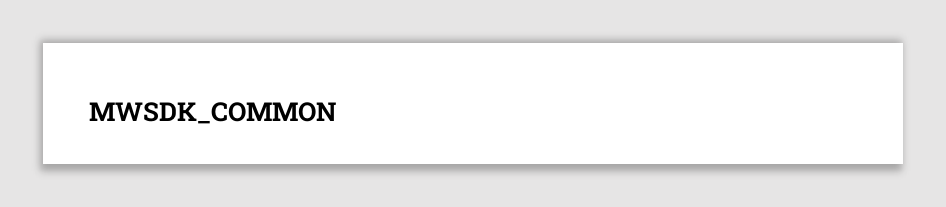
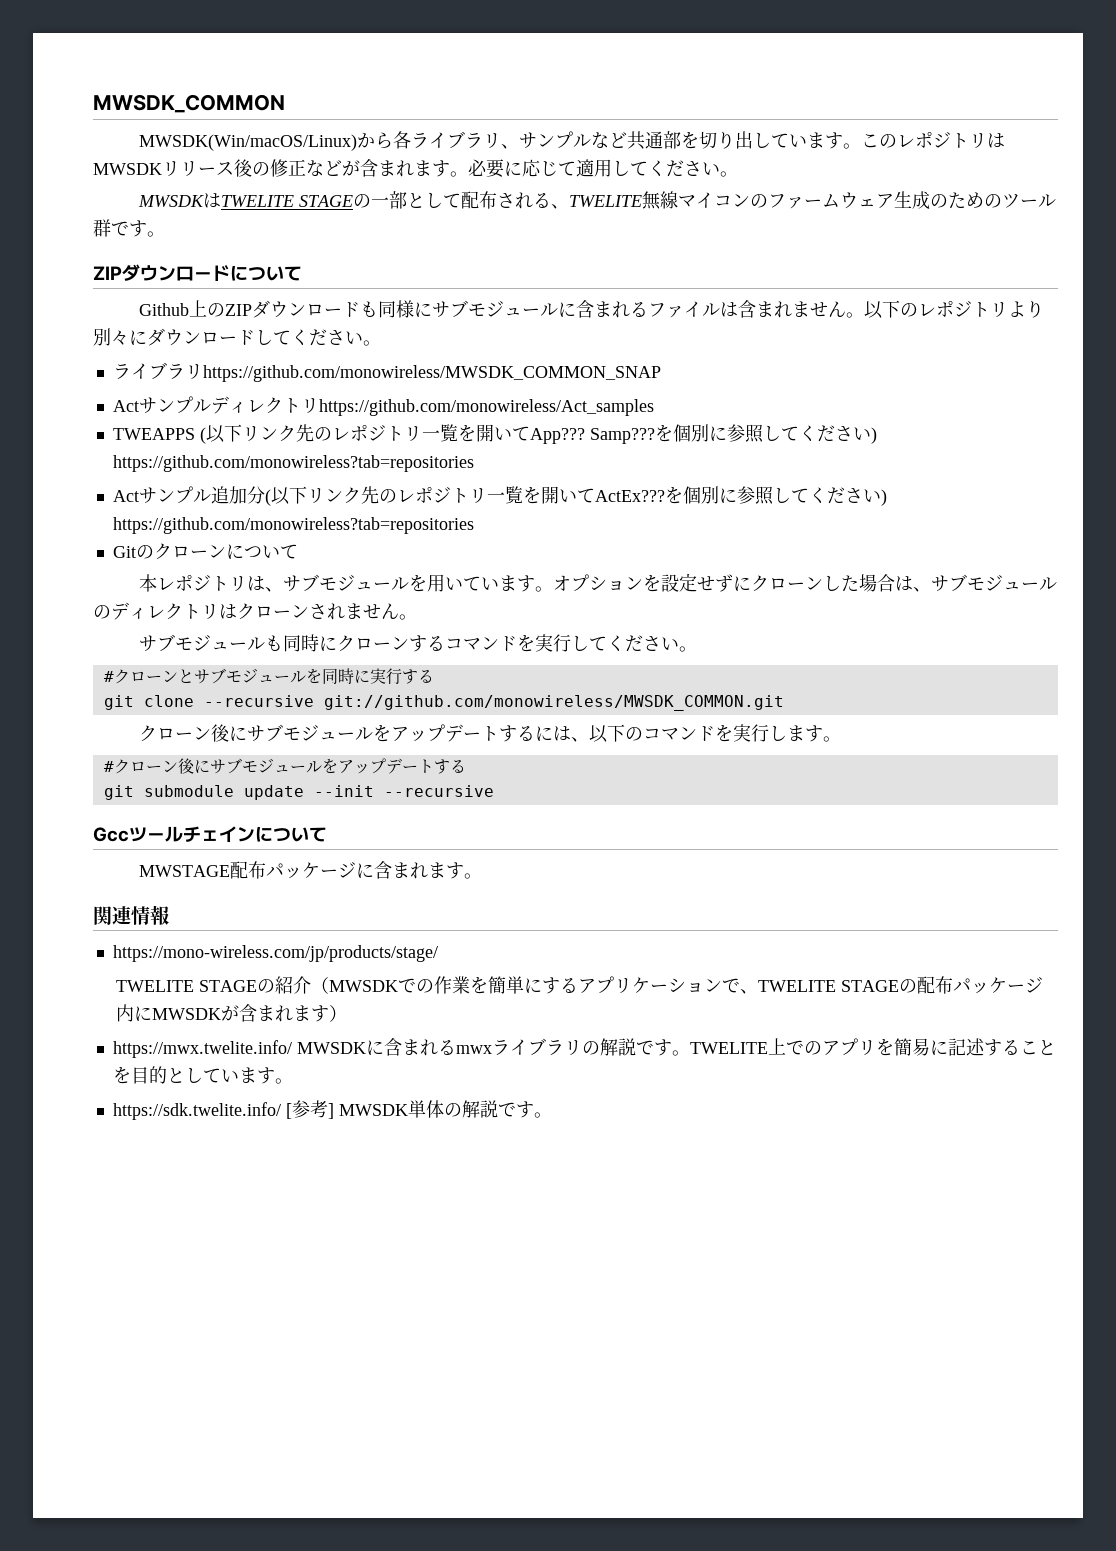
+ MWSDK(Win/macOS/Linux)から各ライブラリ、サンプルなど共通部を切り出しています。このレポジトリはMWSDKリリース後の修正などが含まれます。必要に応じて適用してください。
+ MWSDKはTWELITE STAGEの一部として配布される、TWELITE無線マイコンのファームウェア生成のためのツール群です。
+ ZIPダウンロードについて
+ Github上のZIPダウンロードも同様にサブモジュールに含まれるファイルは含まれません。以下のレポジトリより別々にダウンロードしてください。
+ ライブラリhttps://github.com/monowireless/MWSDK_COMMON_SNAP
+ Actサンプルディレクトリhttps://github.com/monowireless/Act_samples
+ TWEAPPS (以下リンク先のレポジトリ一覧を開いてApp??? Samp???を個別に参照してください) https://github.com/monowireless?tab=repositories
+ Actサンプル追加分(以下リンク先のレポジトリ一覧を開いてActEx???を個別に参照してください) https://github.com/monowireless?tab=repositories
+ Gitのクローンについて
+ 本レポジトリは、サブモジュールを用いています。オプションを設定せずにクローンした場合は、サブモジュールのディレクトリはクローンされません。
+ サブモジュールも同時にクローンするコマンドを実行してください。
+ #クローンとサブモジュールを同時に実行する
+ git clone --recursive git://github.com/monowireless/MWSDK_COMMON.git
+ クローン後にサブモジュールをアップデートするには、以下のコマンドを実行します。
+ #クローン後にサブモジュールをアップデートする
+ git submodule update --init --recursive
+ Gccツールチェインについて
+ MWSTAGE配布パッケージに含まれます。
+ 関連情報
+ https://mono-wireless.com/jp/products/stage/
+ TWELITE STAGEの紹介（MWSDKでの作業を簡単にするアプリケーションで、TWELITE STAGEの配布パッケージ内にMWSDKが含まれます）
+ https://mwx.twelite.info/ MWSDKに含まれるmwxライブラリの解説です。TWELITE上でのアプリを簡易に記述することを目的としています。
+ https://sdk.twelite.info/ [参考] MWSDK単体の解説です。

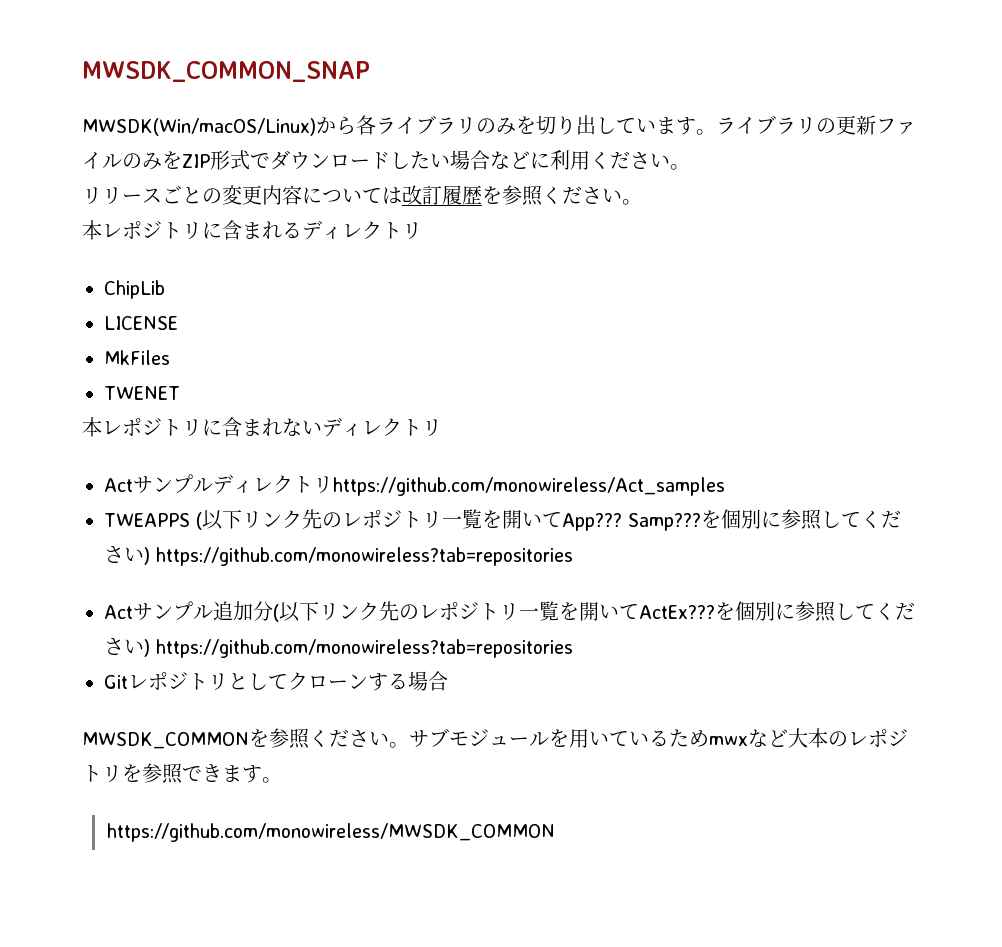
- MWSDK_COMMON
+ MWSDK_COMMON_SNAP
- MWSDK(Win/macOS/Linux)から各ライブラリ、サンプルなど共通部を切り出しています。
+ MWSDK(Win/macOS/Linux)から各ライブラリのみを切り出しています。
- このレポジトリはMWSDKリリース後の修正などが含まれます。必要に応じて適用してください。
- MWSDKはTWELITE STAGEの一部として配布される、TWELITE無線マイコンのファームウェア生成のためのツール群です。
- ZIPダウンロードについて
- Github上のZIPダウンロードも同様にサブモジュールに含まれるファイルは含まれません。以下のレポジトリより別々にダウンロードしてください。
- ライブラリhttps://github.com/monowireless/MWSDK_COMMON_SNAP
+ ライブラリの更新ファイルのみをZIP形式でダウンロードしたい場合などに利用ください。
+ リリースごとの変更内容については改訂履歴を参照ください。
+ 本レポジトリに含まれるディレクトリ
+ ChipLib
+ LICENSE
+ MkFiles
+ TWENET
+ 本レポジトリに含まれないディレクトリ
- Gitのクローンについて
- 本レポジトリは、サブモジュールを用いています。オプションを設定せずにクローンした場合は、サブモジュールのディレクトリはクローンされません。
- サブモジュールも同時にクローンするコマンドを実行してください。
- #クローンとサブモジュールを同時に実行する
- git clone --recursive git://github.com/monowireless/MWSDK_COMMON.git
- クローン後にサブモジュールをアップデートするには、以下のコマンドを実行します。
- #クローン後にサブモジュールをアップデートする
- git submodule update --init --recursive
- Gccツールチェインについて
- MWSTAGE配布パッケージに含まれます。
- 関連情報
- https://mono-wireless.com/jp/products/stage/
- TWELITE STAGEの紹介（MWSDKでの作業を簡単にするアプリケーションで、TWELITE STAGEの配布パッケージ内にMWSDKが含まれます）
- https://mwx.twelite.info/ MWSDKに含まれるmwxライブラリの解説です。TWELITE上でのアプリを簡易に記述することを目的としています。
- https://sdk.twelite.info/ [参考] MWSDK単体の解説です。
+ Gitレポジトリとしてクローンする場合
+ MWSDK_COMMONを参照ください。サブモジュールを用いているためmwxなど大本のレポジトリを参照できます。
+ https://github.com/monowireless/MWSDK_COMMON

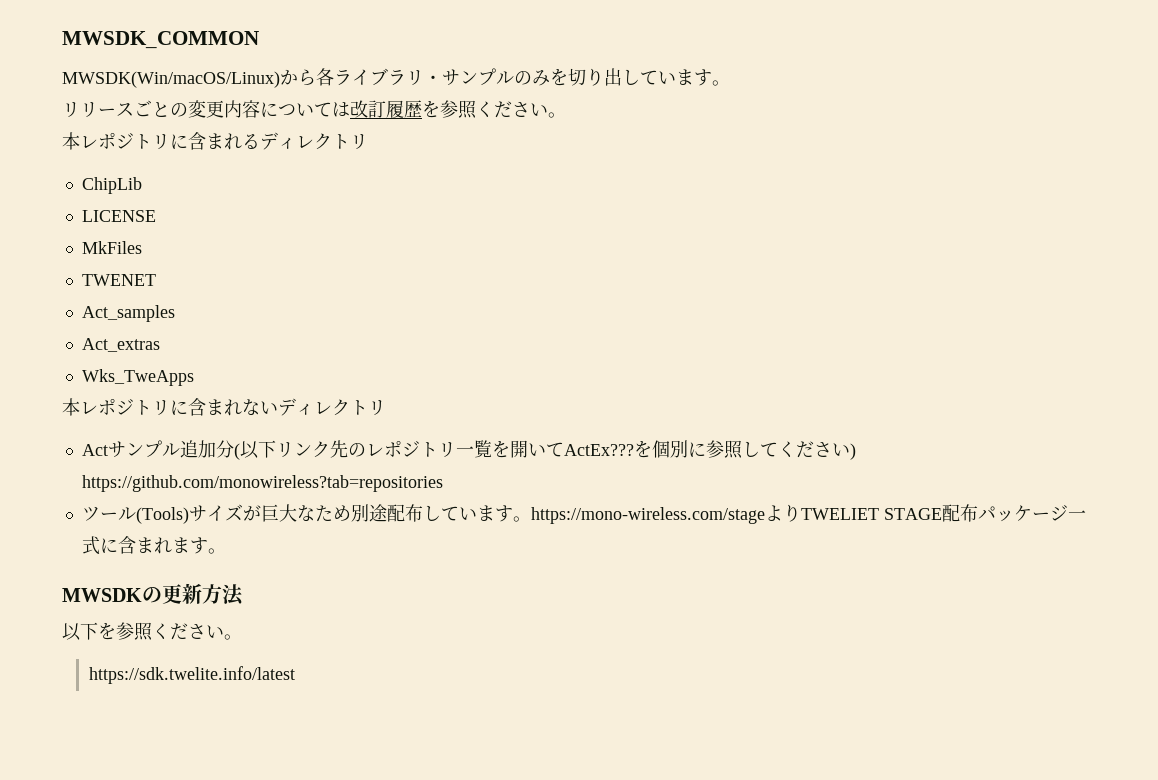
- MWSDK_COMMON_SNAP
+ MWSDK_COMMON
- MWSDK(Win/macOS/Linux)から各ライブラリのみを切り出しています。ライブラリの更新ファイルのみをZIP形式でダウンロードしたい場合などに利用ください。
+ MWSDK(Win/macOS/Linux)から各ライブラリ・サンプルのみを切り出しています。
+ Act_samples
+ Act_extras
+ Wks_TweApps
- Actサンプルディレクトリhttps://github.com/monowireless/Act_samples
- TWEAPPS (以下リンク先のレポジトリ一覧を開いてApp??? Samp???を個別に参照してください) https://github.com/monowireless?tab=repositories
- Gitレポジトリとしてクローンする場合
- MWSDK_COMMONを参照ください。サブモジュールを用いているためmwxなど大本のレポジトリを参照できます。
- https://github.com/monowireless/MWSDK_COMMON
+ ツール(Tools)サイズが巨大なため別途配布しています。https://mono-wireless.com/stageよりTWELIET STAGE配布パッケージ一式に含まれます。
+ MWSDKの更新方法
+ 以下を参照ください。
+ https://sdk.twelite.info/latest

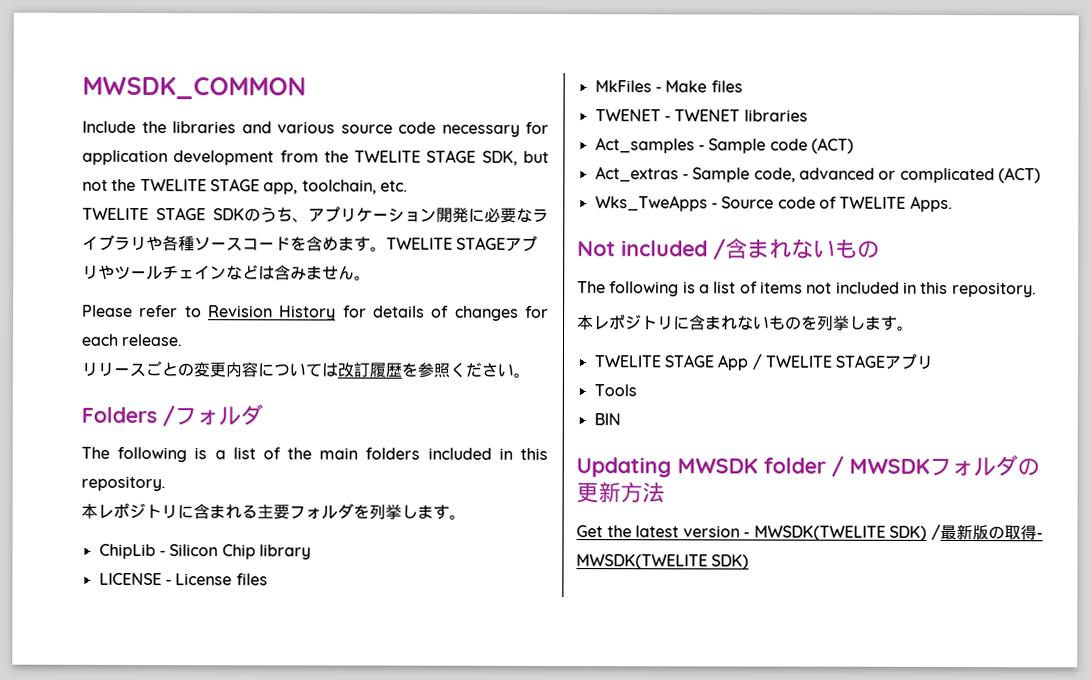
- MWSDK(Win/macOS/Linux)から各ライブラリ・サンプルのみを切り出しています。
+ Include the libraries and various source code necessary for application development from the TWELITE STAGE SDK, but not the TWELITE STAGE app, toolchain, etc.
+ TWELITE STAGE SDKのうち、アプリケーション開発に必要なライブラリや各種ソースコードを含めます。TWELITE STAGEアプリやツールチェインなどは含みません。
+ Please refer to Revision History for details of changes for each release.
+ Folders /フォルダ
+ The following is a list of the main folders included in this repository.
- 本レポジトリに含まれるディレクトリ
- ChipLib
- LICENSE
- MkFiles
- TWENET
- Act_samples
- Act_extras
- Wks_TweApps
+ 本レポジトリに含まれる主要フォルダを列挙します。
+ ChipLib - Silicon Chip library
+ LICENSE - License files
+ MkFiles - Make files
+ TWENET - TWENET libraries
+ Act_samples - Sample code (ACT)
+ Act_extras - Sample code, advanced or complicated (ACT)
+ Wks_TweApps - Source code of TWELITE Apps.
+ Not included /含まれないもの
+ The following is a list of items not included in this repository.
- 本レポジトリに含まれないディレクトリ
- Actサンプル追加分(以下リンク先のレポジトリ一覧を開いてActEx???を個別に参照してください) https://github.com/monowireless?tab=repositories
- ツール(Tools)サイズが巨大なため別途配布しています。https://mono-wireless.com/stageよりTWELIET STAGE配布パッケージ一式に含まれます。
- MWSDKの更新方法
- 以下を参照ください。
- https://sdk.twelite.info/latest
+ 本レポジトリに含まれないものを列挙します。
+ TWELITE STAGE App / TWELITE STAGEアプリ
+ Tools
+ BIN
+ Updating MWSDK folder / MWSDKフォルダの更新方法
+ Get the latest version - MWSDK(TWELITE SDK) /最新版の取得- MWSDK(TWELITE SDK)

